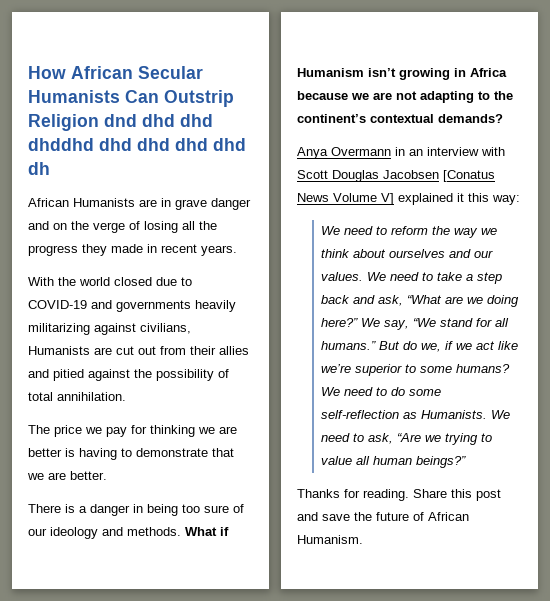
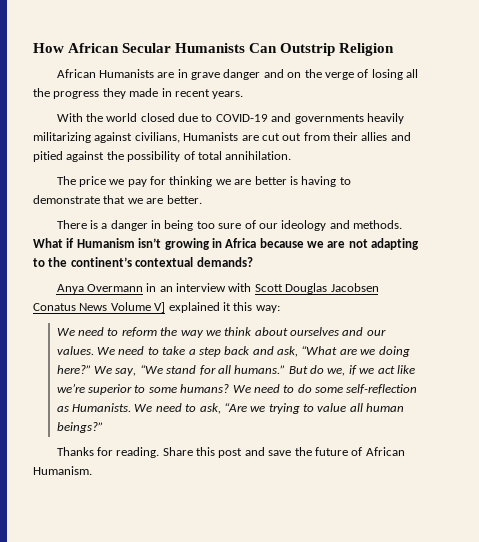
- How African Secular Humanists Can Outstrip Religion dnd dhd dhd dhddhd dhd dhd dhd dhd dh
+ How African Secular Humanists Can Outstrip Religion
- Anya Overmann in an interview with Scott Douglas Jacobsen [Conatus News Volume V] explained it this way:
+ Anya Overmann in an interview with Scott Douglas Jacobsen Conatus News Volume V] explained it this way:

